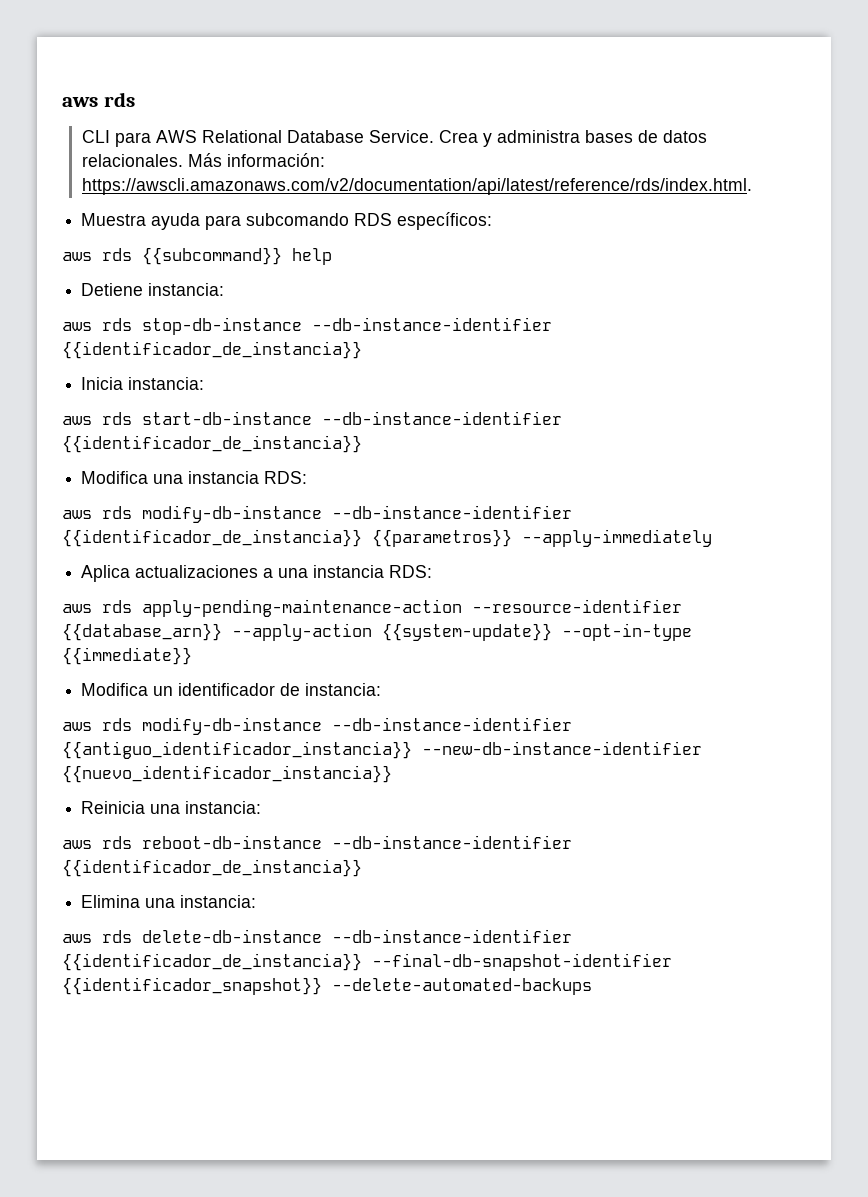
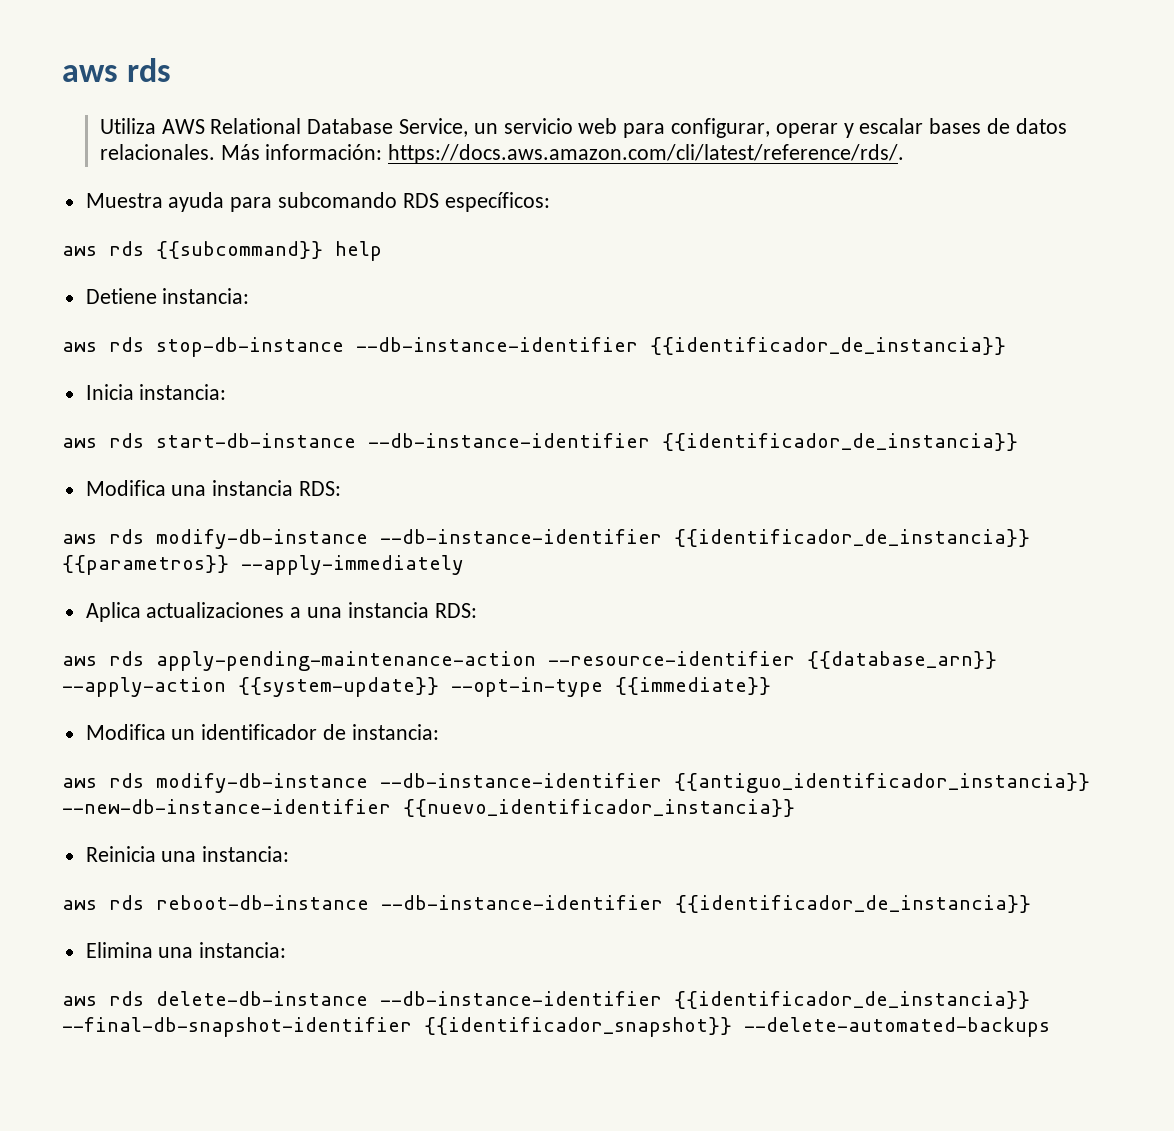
- CLI para AWS Relational Database Service. Crea y administra bases de datos relacionales.
+ Utiliza AWS Relational Database Service, un servicio web para configurar, operar y escalar bases de datos relacionales.
- Más información: https://awscli.amazonaws.com/v2/documentation/api/latest/reference/rds/index.html.
+ Más información: https://docs.aws.amazon.com/cli/latest/reference/rds/.

